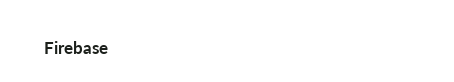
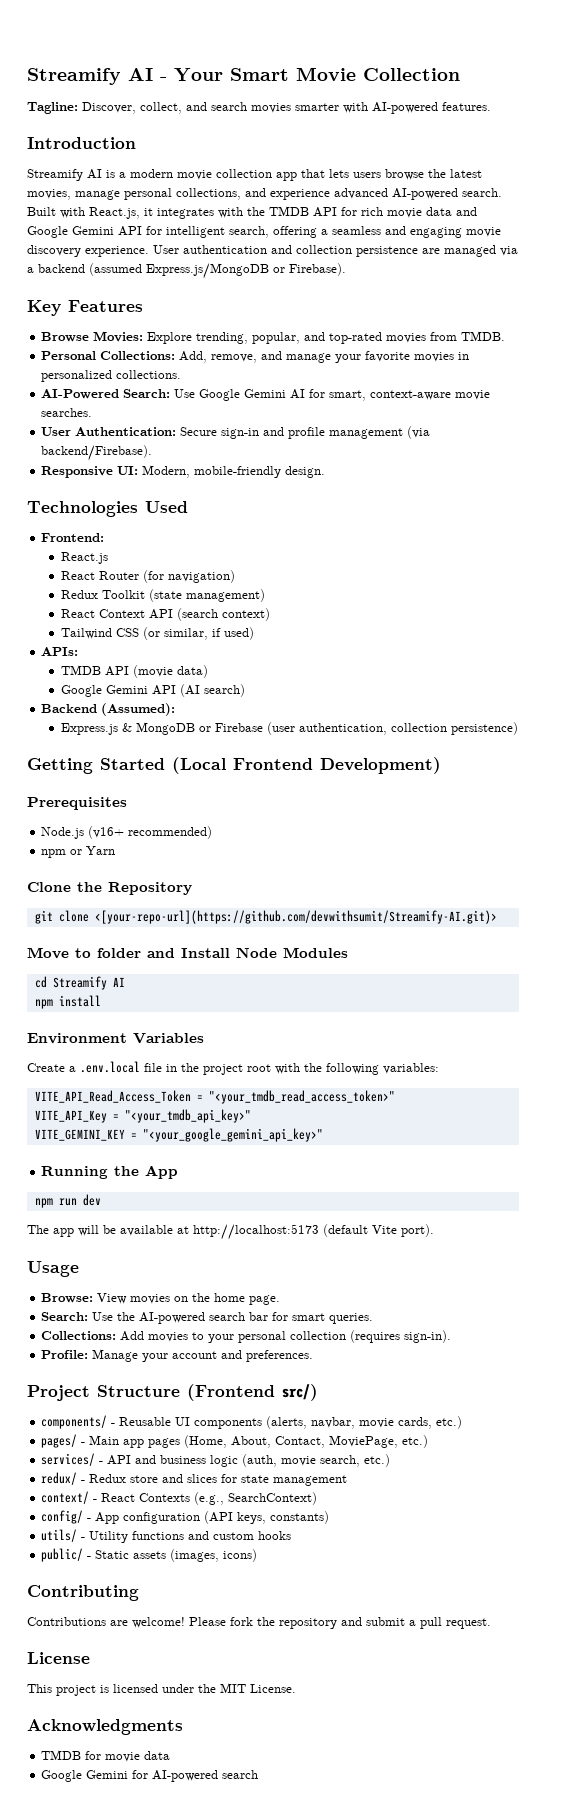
- Firebase
+ Streamify AI - Your Smart Movie Collection
+ Tagline: Discover, collect, and search movies smarter with AI-powered features.
+ Introduction
+ Streamify AI is a modern movie collection app that lets users browse the latest movies, manage personal collections, and experience advanced AI-powered search. Built with React.js, it integrates with the TMDB API for rich movie data and Google Gemini API for intelligent search, offering a seamless and engaging movie discovery experience. User authentication and collection persistence are managed via a backend (assumed Express.js/MongoDB or Firebase).
+ Key Features
+ Browse Movies: Explore trending, popular, and top-rated movies from TMDB.
+ Personal Collections: Add, remove, and manage your favorite movies in personalized collections.
+ AI-Powered Search: Use Google Gemini AI for smart, context-aware movie searches.
+ User Authentication: Secure sign-in and profile management (via backend/Firebase).
+ Responsive UI: Modern, mobile-friendly design.
+ Technologies Used
+ Frontend:
+ React.js
+ React Router (for navigation)
+ Redux Toolkit (state management)
+ React Context API (search context)
+ Tailwind CSS (or similar, if used)
+ APIs:
+ TMDB API (movie data)
+ Google Gemini API (AI search)
+ Backend (Assumed):
+ Express.js & MongoDB or Firebase (user authentication, collection persistence)
+ Getting Started (Local Frontend Development)
+ Prerequisites
+ Node.js (v16+ recommended)
+ npm or Yarn
+ Clone the Repository
+ git clone <[your-repo-url](https://github.com/devwithsumit/Streamify-AI.git)>
+ Move to folder and Install Node Modules
+ cd Streamify AI
+ npm install
+ Environment Variables
+ Create a .env.local file in the project root with the following variables:
+ VITE_API_Read_Access_Token = "<your_tmdb_read_access_token>"
+ VITE_API_Key = "<your_tmdb_api_key>"
+ VITE_GEMINI_KEY = "<your_google_gemini_api_key>"
+ Running the App
+ npm run dev
+ The app will be available at http://localhost:5173 (default Vite port).
+ Usage
+ Browse: View movies on the home page.
+ Search: Use the AI-powered search bar for smart queries.
+ Collections: Add movies to your personal collection (requires sign-in).
+ Profile: Manage your account and preferences.
+ Project Structure (Frontend src/)
+ components/ - Reusable UI components (alerts, navbar, movie cards, etc.)
+ pages/ - Main app pages (Home, About, Contact, MoviePage, etc.)
+ services/ - API and business logic (auth, movie search, etc.)
+ redux/ - Redux store and slices for state management
+ context/ - React Contexts (e.g., SearchContext)
+ config/ - App configuration (API keys, constants)
+ utils/ - Utility functions and custom hooks
+ public/ - Static assets (images, icons)
+ Contributing
+ Contributions are welcome! Please fork the repository and submit a pull request.
+ License
+ This project is licensed under the MIT License.
+ Acknowledgments
+ TMDB for movie data
+ Google Gemini for AI-powered search

